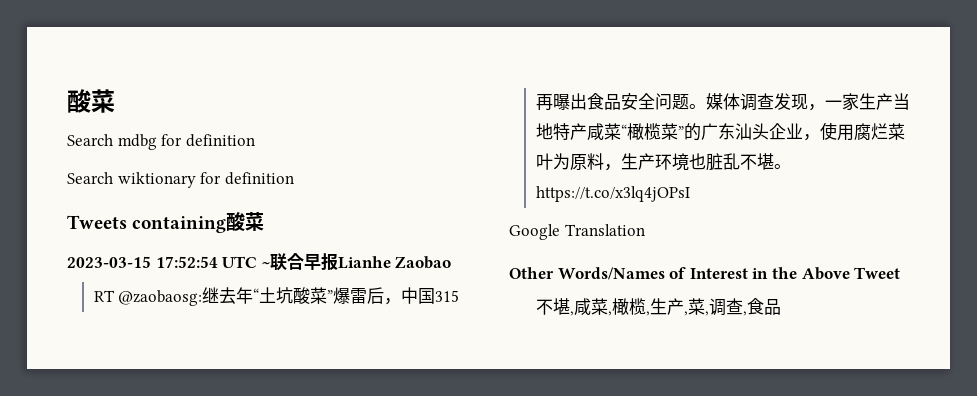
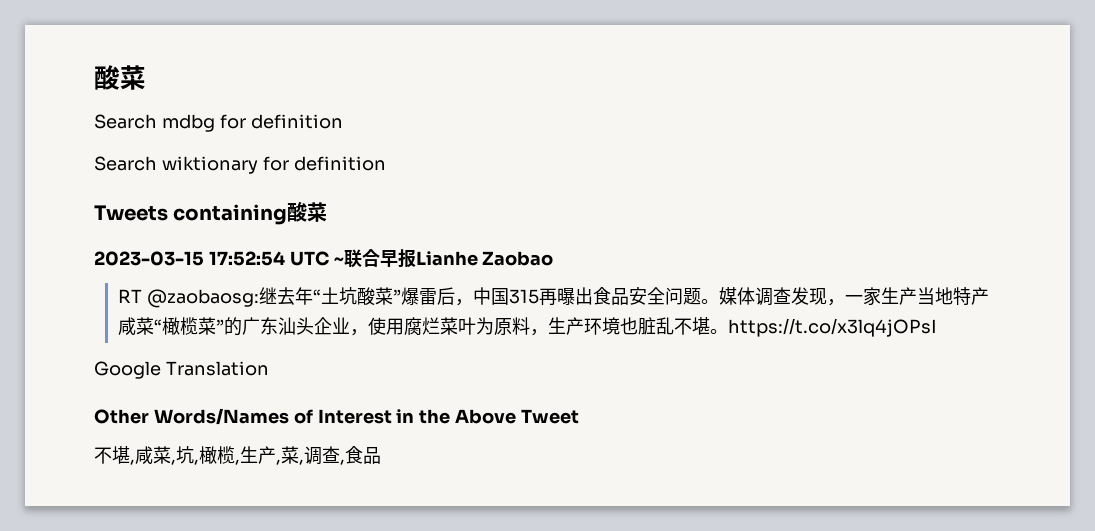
- 不堪,咸菜,橄榄,生产,菜,调查,食品
+ 不堪,咸菜,坑,橄榄,生产,菜,调查,食品

